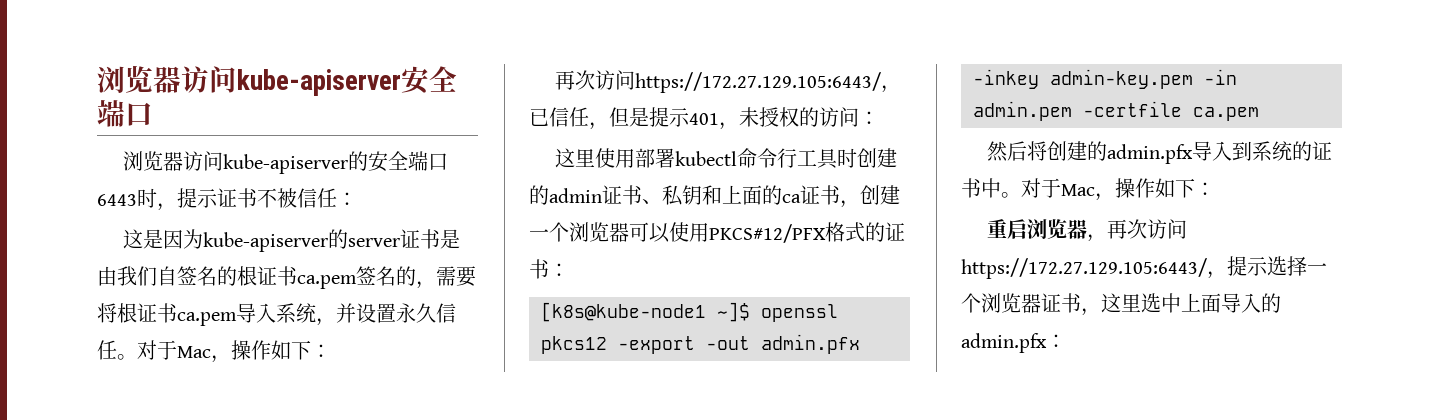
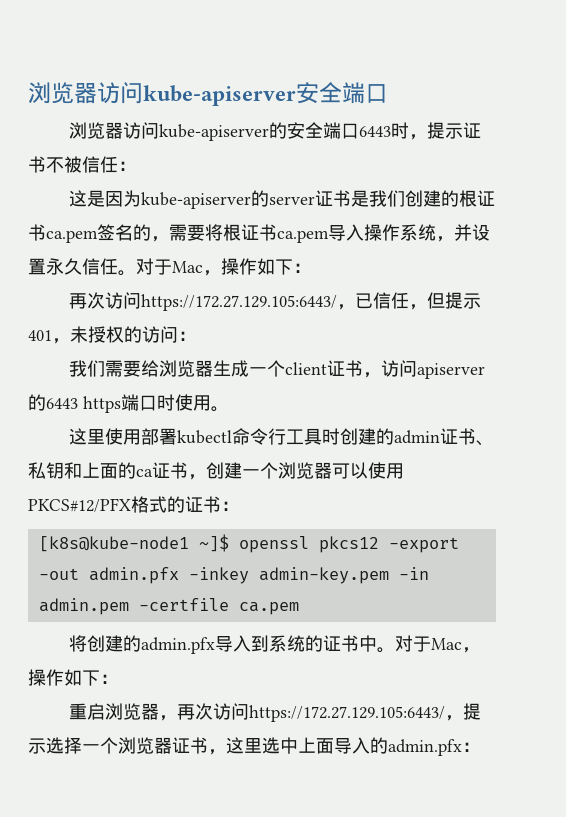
- 这是因为kube-apiserver的server证书是由我们自签名的根证书ca.pem签名的，需要将根证书ca.pem导入系统，并设置永久信任。
+ 这是因为kube-apiserver的server证书是我们创建的根证书ca.pem签名的，需要将根证书ca.pem导入操作系统，并设置永久信任。
- 再次访问https://172.27.129.105:6443/，已信任，但是提示401，未授权的访问：
+ 再次访问https://172.27.129.105:6443/，已信任，但提示401，未授权的访问：
+ 我们需要给浏览器生成一个client证书，访问apiserver的6443 https端口时使用。
- 然后将创建的admin.pfx导入到系统的证书中。
+ 将创建的admin.pfx导入到系统的证书中。

